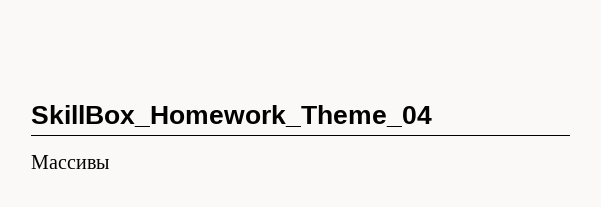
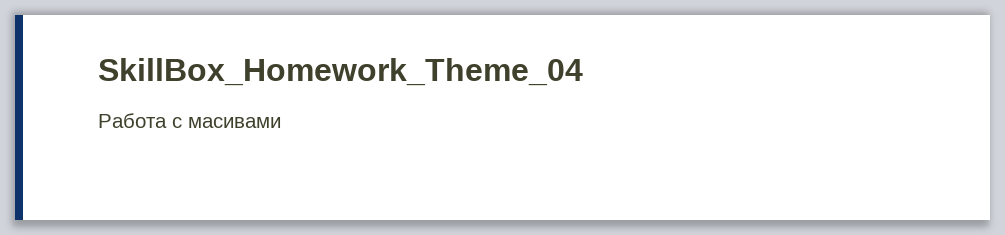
- Массивы
+ Работа с масивами

